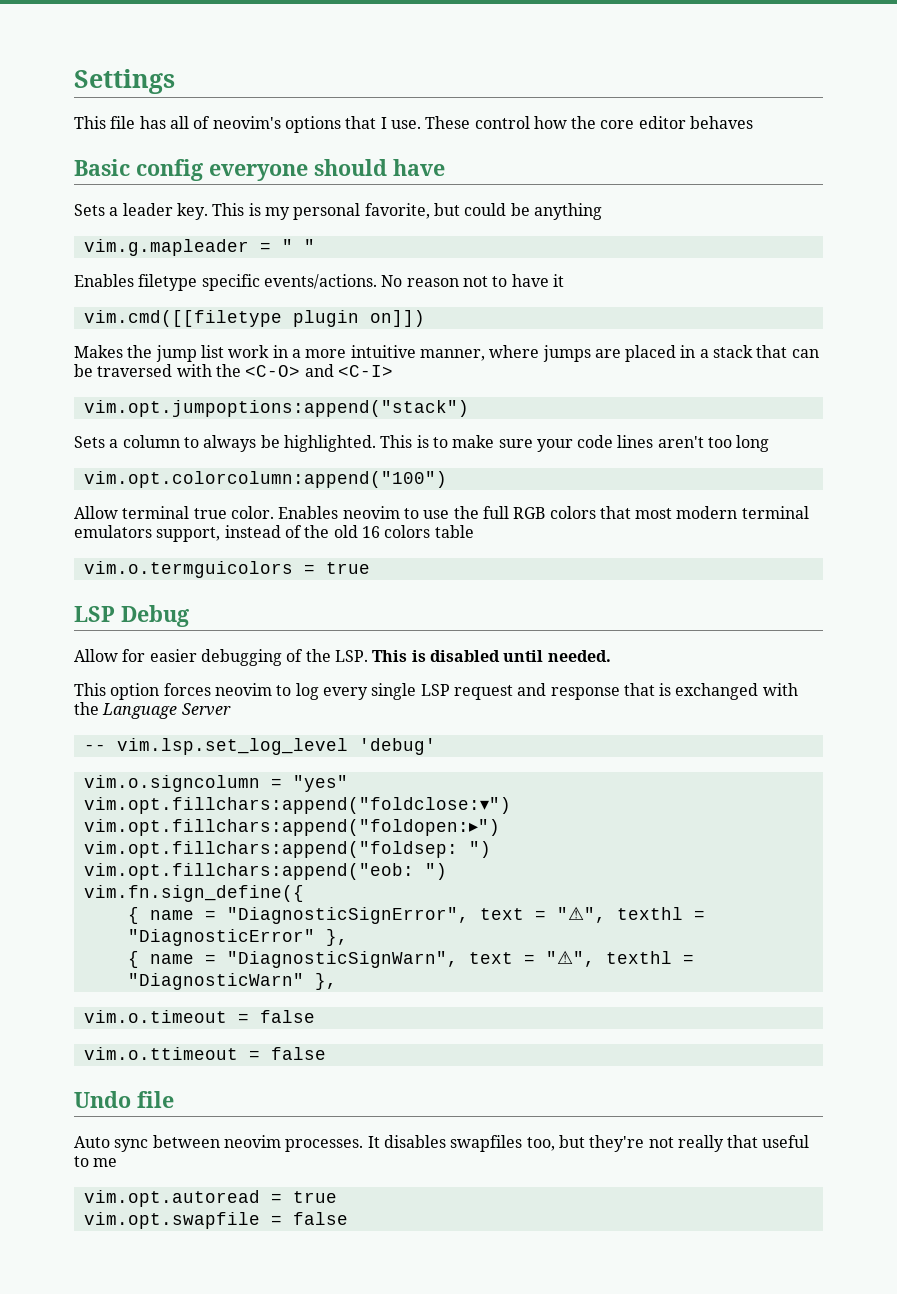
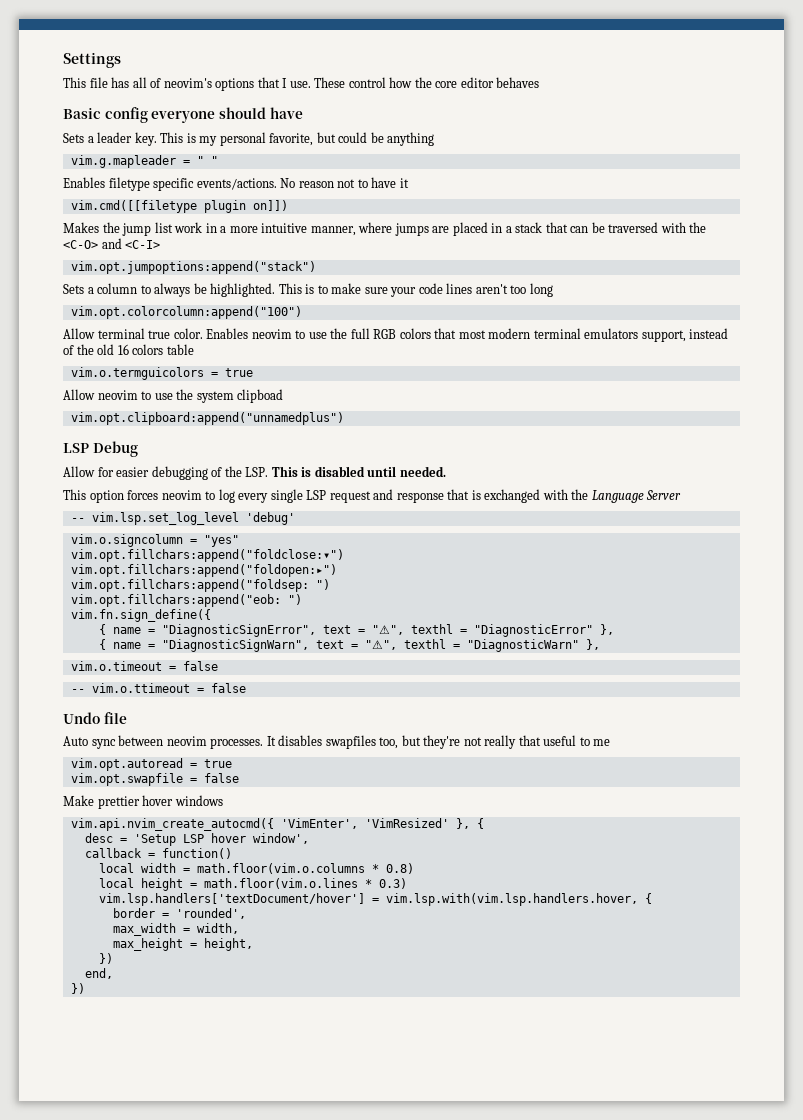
+ Allow neovim to use the system clipboad
+ vim.opt.clipboard:append("unnamedplus")
- vim.o.ttimeout = false
+ -- vim.o.ttimeout = false
+ Make prettier hover windows
+ vim.api.nvim_create_autocmd({ 'VimEnter', 'VimResized' }, {
+ desc = 'Setup LSP hover window',
+ callback = function()
+ local width = math.floor(vim.o.columns * 0.8)
+ local height = math.floor(vim.o.lines * 0.3)
+ vim.lsp.handlers['textDocument/hover'] = vim.lsp.with(vim.lsp.handlers.hover, {
+ border = 'rounded',
+ max_width = width,
+ max_height = height,
+ })
+ end,
+ })

